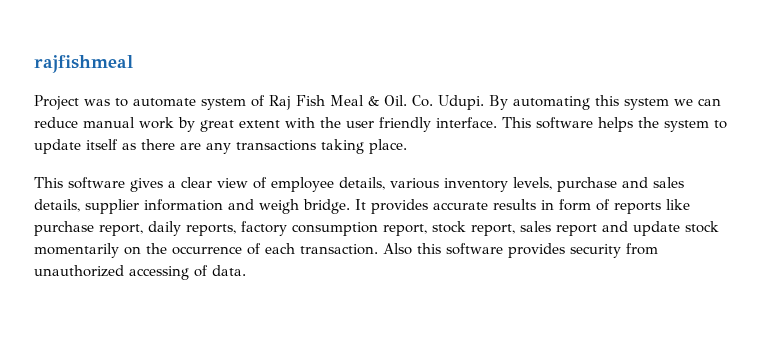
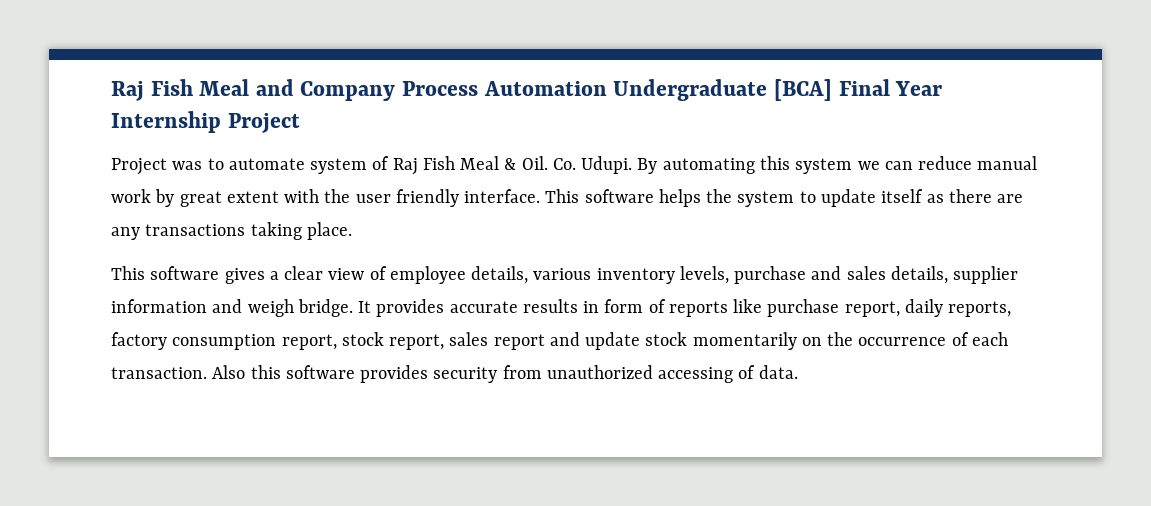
- rajfishmeal
+ Raj Fish Meal and Company Process Automation Undergraduate [BCA] Final Year Internship Project

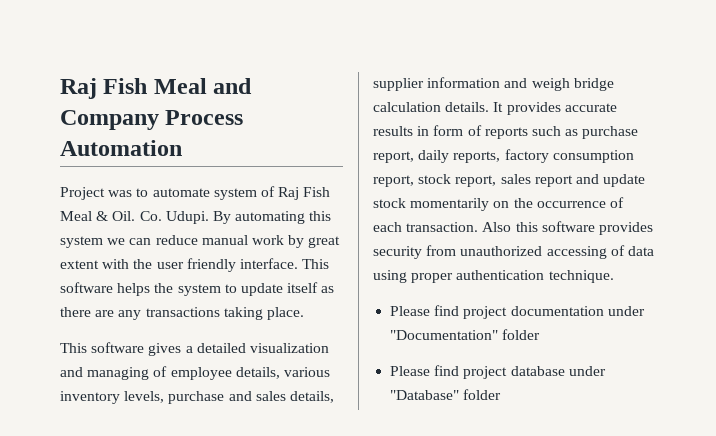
- Raj Fish Meal and Company Process Automation Undergraduate [BCA] Final Year Internship Project
+ Raj Fish Meal and Company Process Automation
- This software gives a clear view of employee details, various inventory levels, purchase and sales details, supplier information and weigh bridge.
+ This software gives a detailed visualization and managing of employee details, various inventory levels, purchase and sales details, supplier information and weigh bridge calculation details.
- It provides accurate results in form of reports like purchase report, daily reports, factory consumption report, stock report, sales report and update stock momentarily on the occurrence of each transaction.
+ It provides accurate results in form of reports such as purchase report, daily reports, factory consumption report, stock report, sales report and update stock momentarily on the occurrence of each transaction.
- Also this software provides security from unauthorized accessing of data.
+ Also this software provides security from unauthorized accessing of data using proper authentication technique.
+ Please find project documentation under "Documentation" folder
+ Please find project database under "Database" folder

